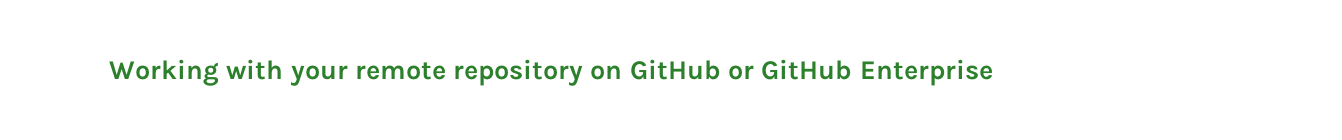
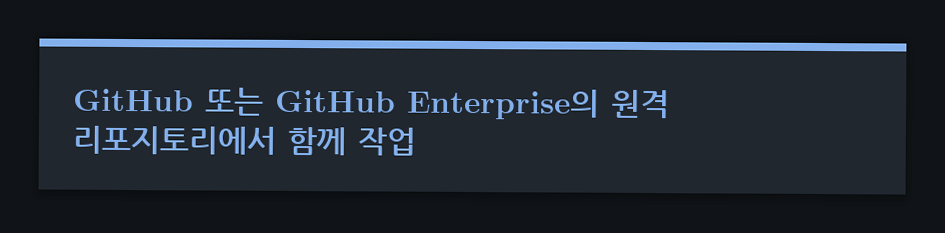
- Working with your remote repository on GitHub or GitHub Enterprise
+ GitHub 또는 GitHub Enterprise의 원격 리포지토리에서 함께 작업

